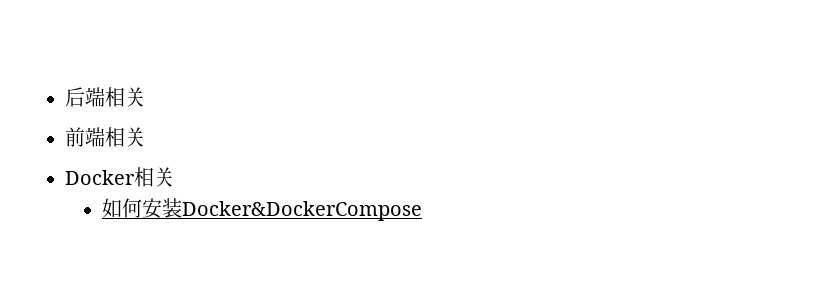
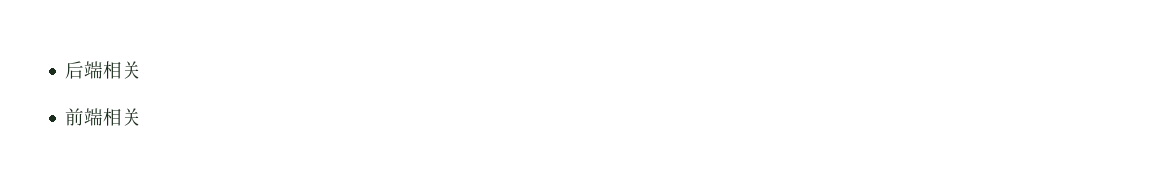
- Docker相关
- 如何安装Docker&DockerCompose

